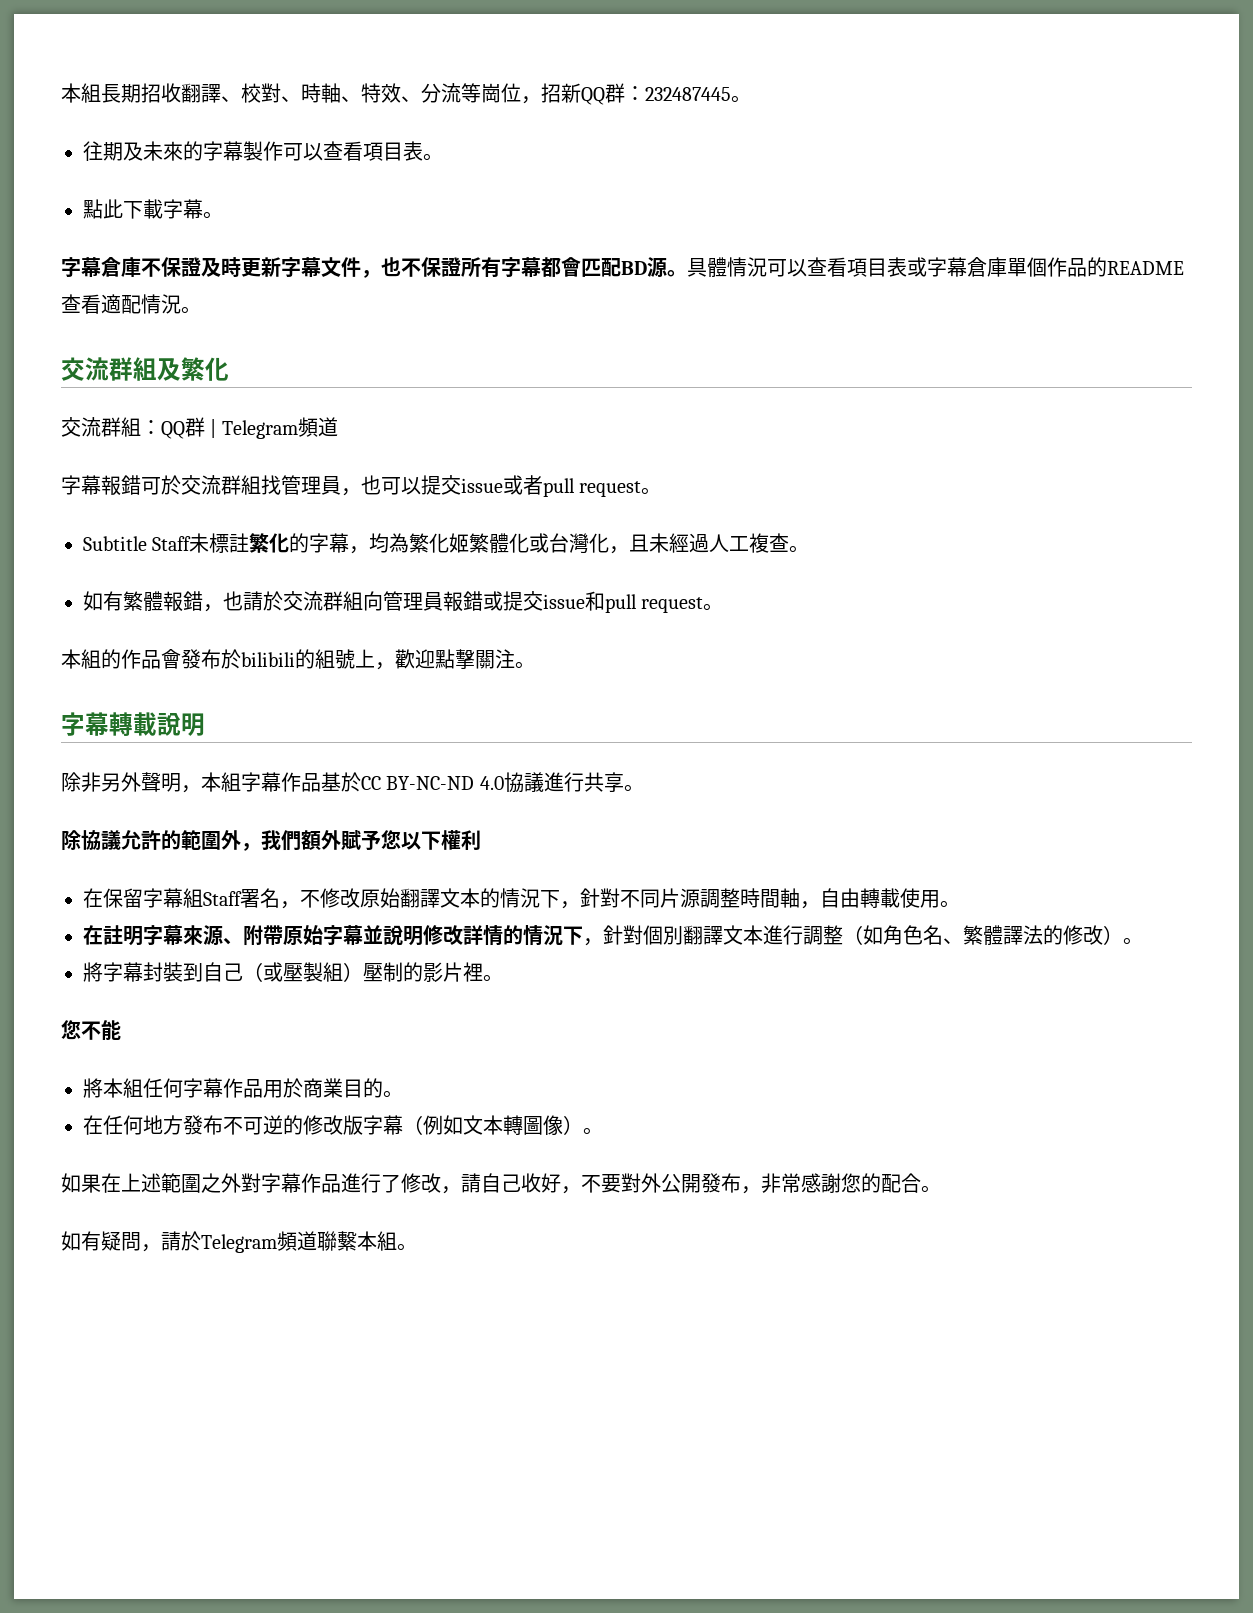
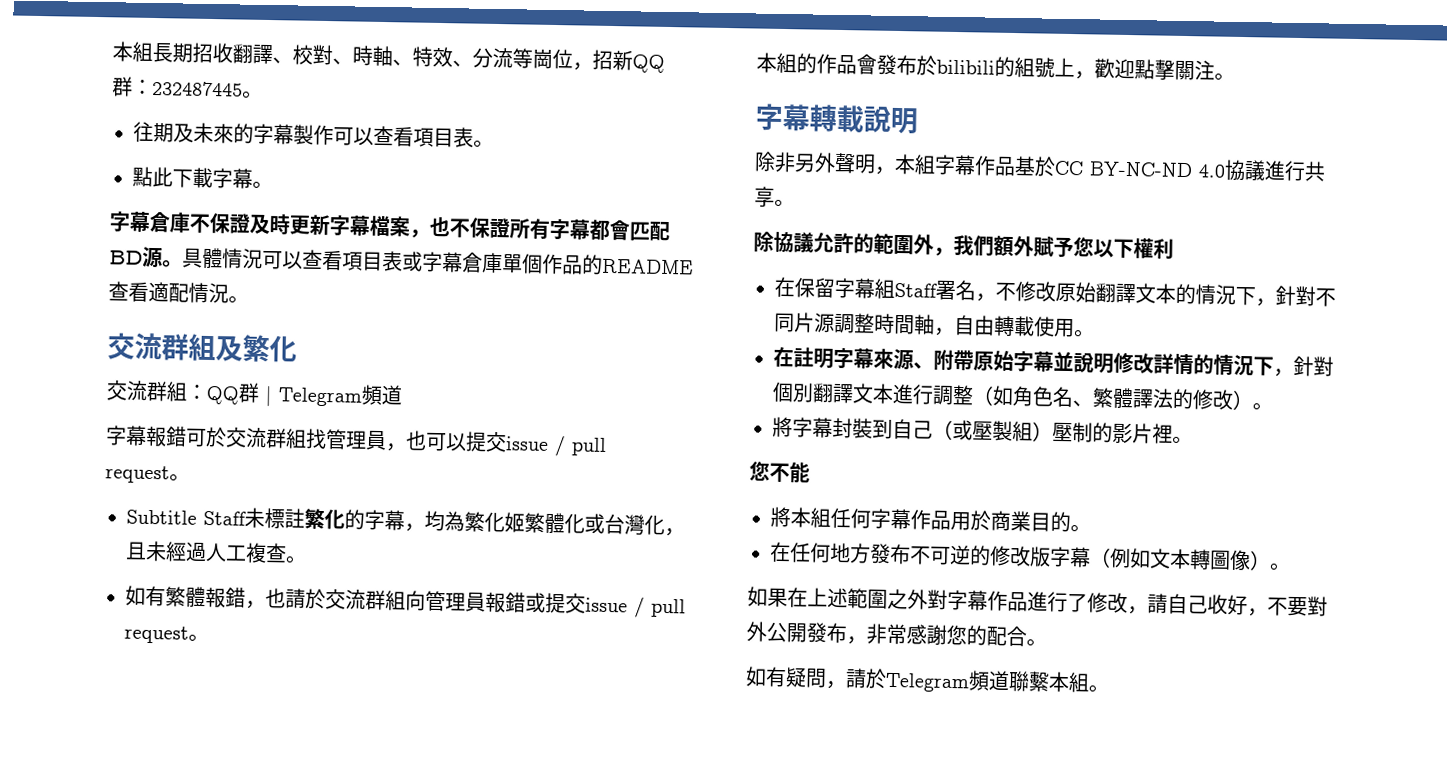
- 字幕倉庫不保證及時更新字幕文件，也不保證所有字幕都會匹配BD源。
+ 字幕倉庫不保證及時更新字幕檔案，也不保證所有字幕都會匹配BD源。
- 字幕報錯可於交流群組找管理員，也可以提交issue或者pull request。
+ 字幕報錯可於交流群組找管理員，也可以提交issue / pull request。
- 如有繁體報錯，也請於交流群組向管理員報錯或提交issue和pull request。
+ 如有繁體報錯，也請於交流群組向管理員報錯或提交issue / pull request。

